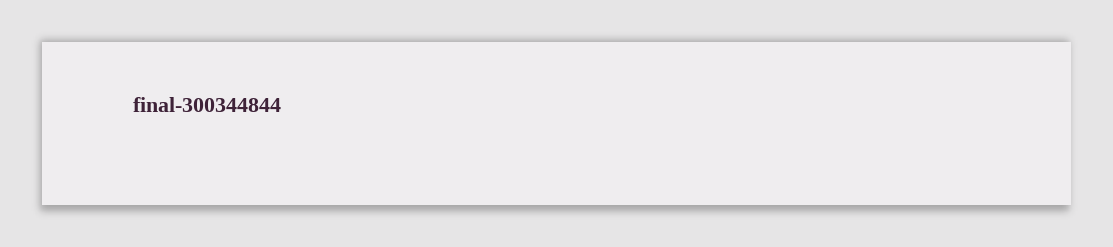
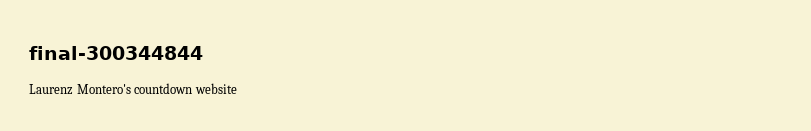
+ Laurenz Montero's countdown website

